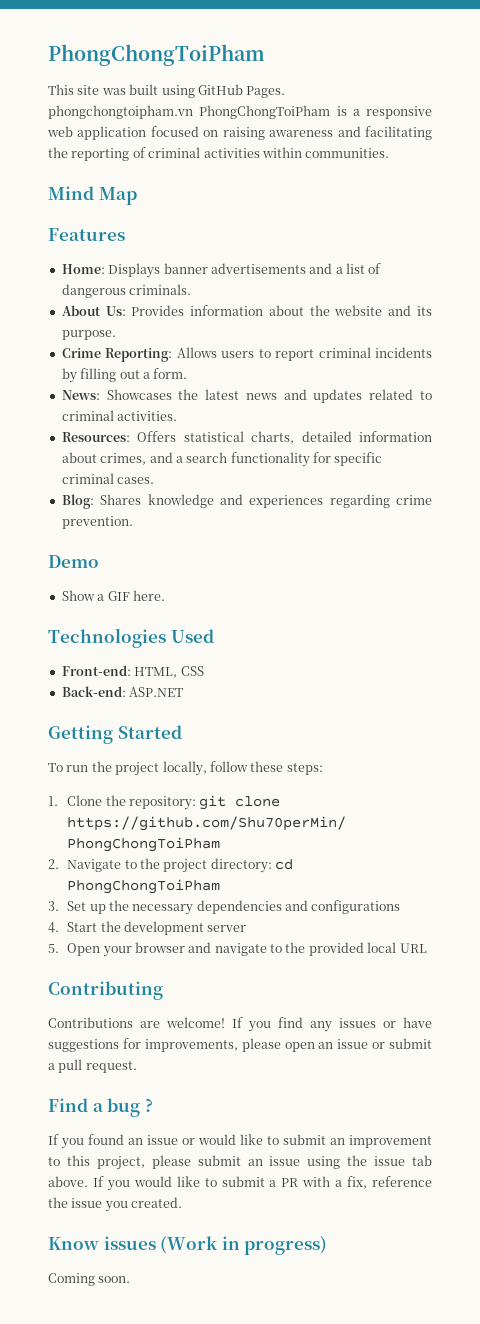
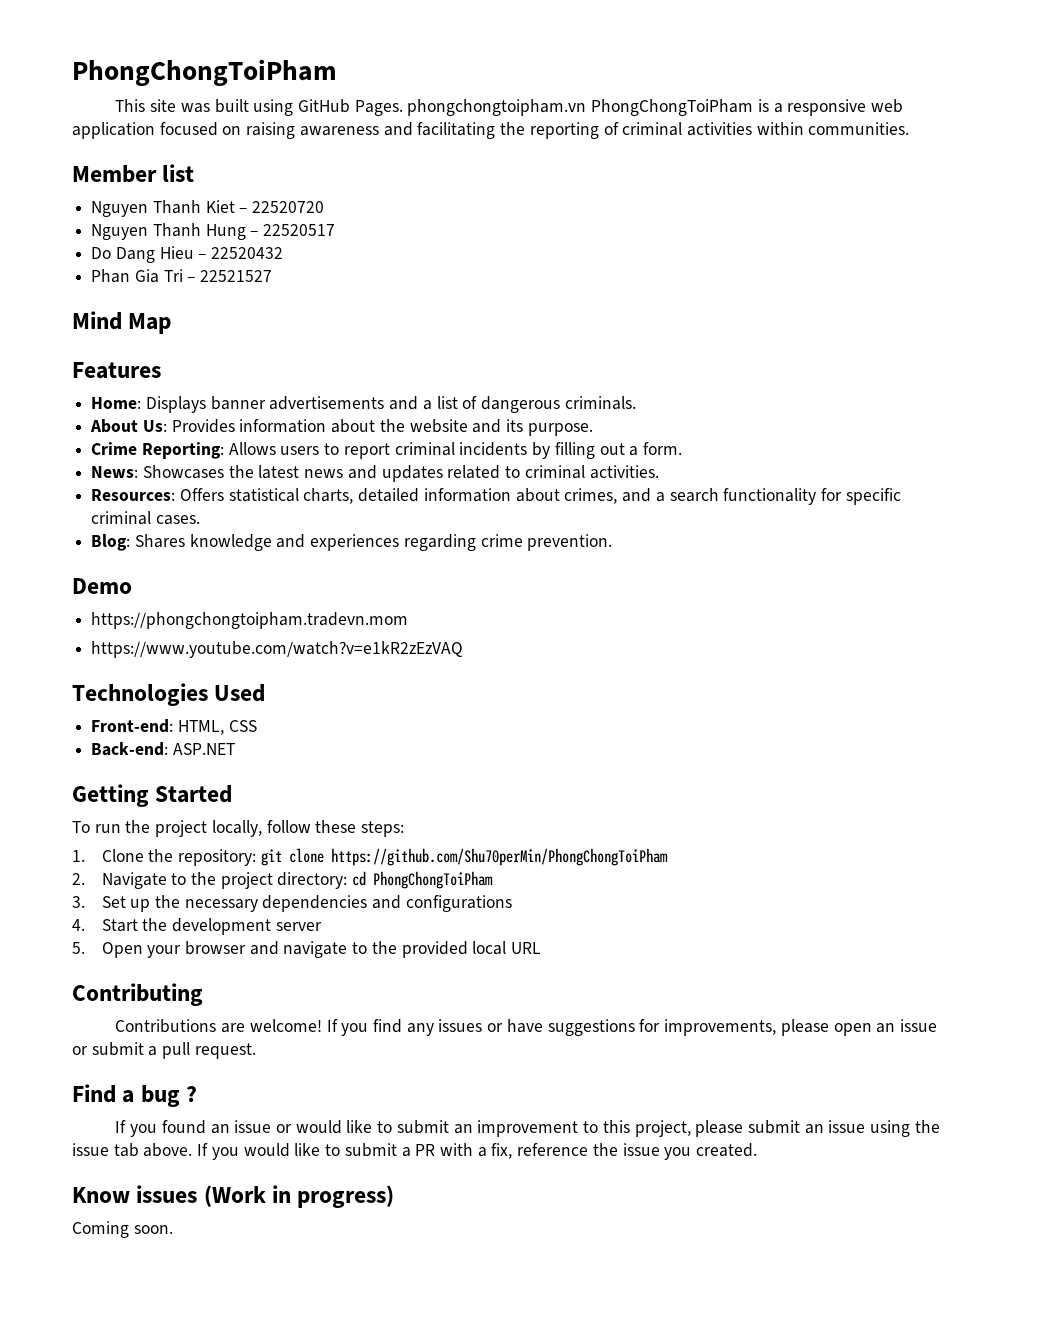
+ Member list
+ Nguyen Thanh Kiet – 22520720
+ Nguyen Thanh Hung – 22520517
+ Do Dang Hieu – 22520432
+ Phan Gia Tri – 22521527
- Show a GIF here.
+ https://phongchongtoipham.tradevn.mom
+ https://www.youtube.com/watch?v=e1kR2zEzVAQ

